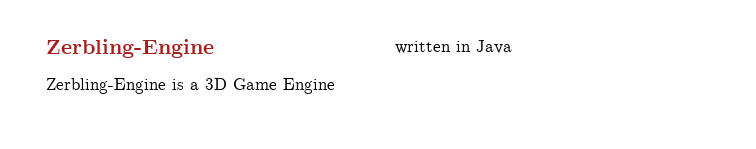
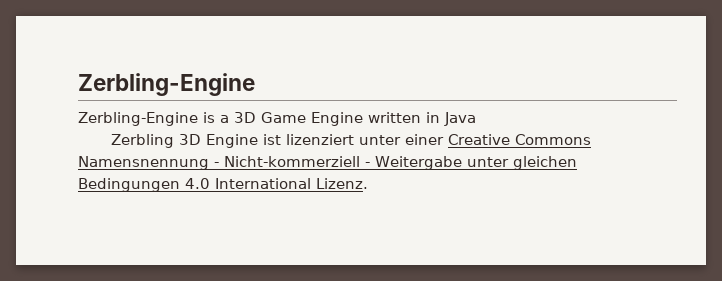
+ Zerbling 3D Engine ist lizenziert unter einer Creative Commons Namensnennung - Nicht-kommerziell - Weitergabe unter gleichen Bedingungen 4.0 International Lizenz.

